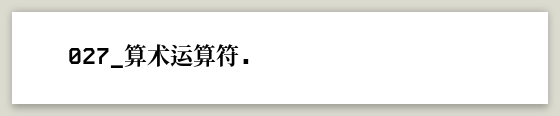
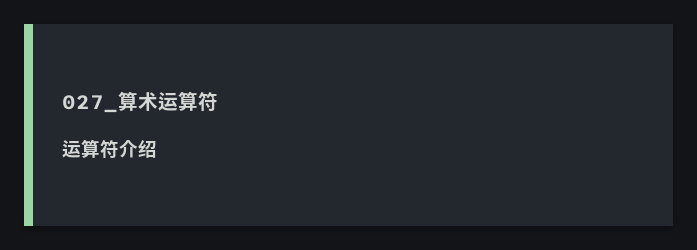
- 027_算术运算符.
+ 027_算术运算符
+ 运算符介绍

